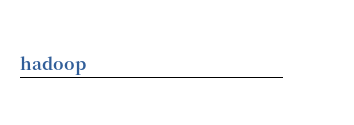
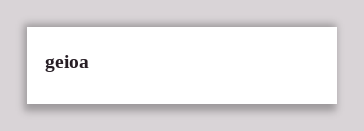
- hadoop
+ geioa

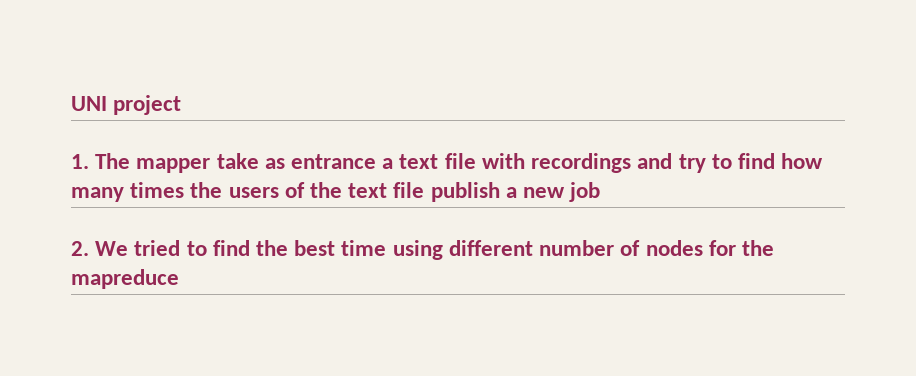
- geioa
+ UNI project
+ 1. The mapper take as entrance a text file with recordings and try to find how many times the users of the text file publish a new job
+ 2. We tried to find the best time using different number of nodes for the mapreduce

